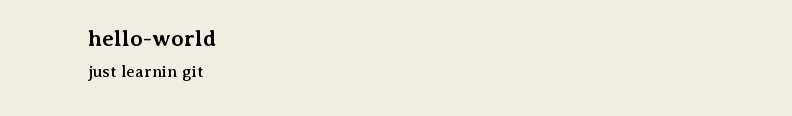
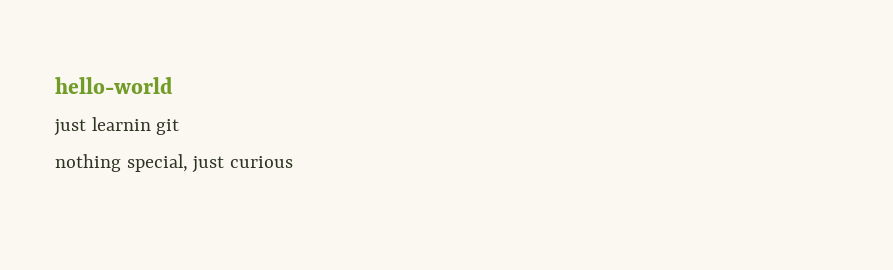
+ nothing special, just curious

